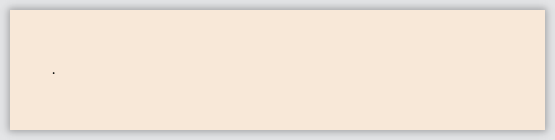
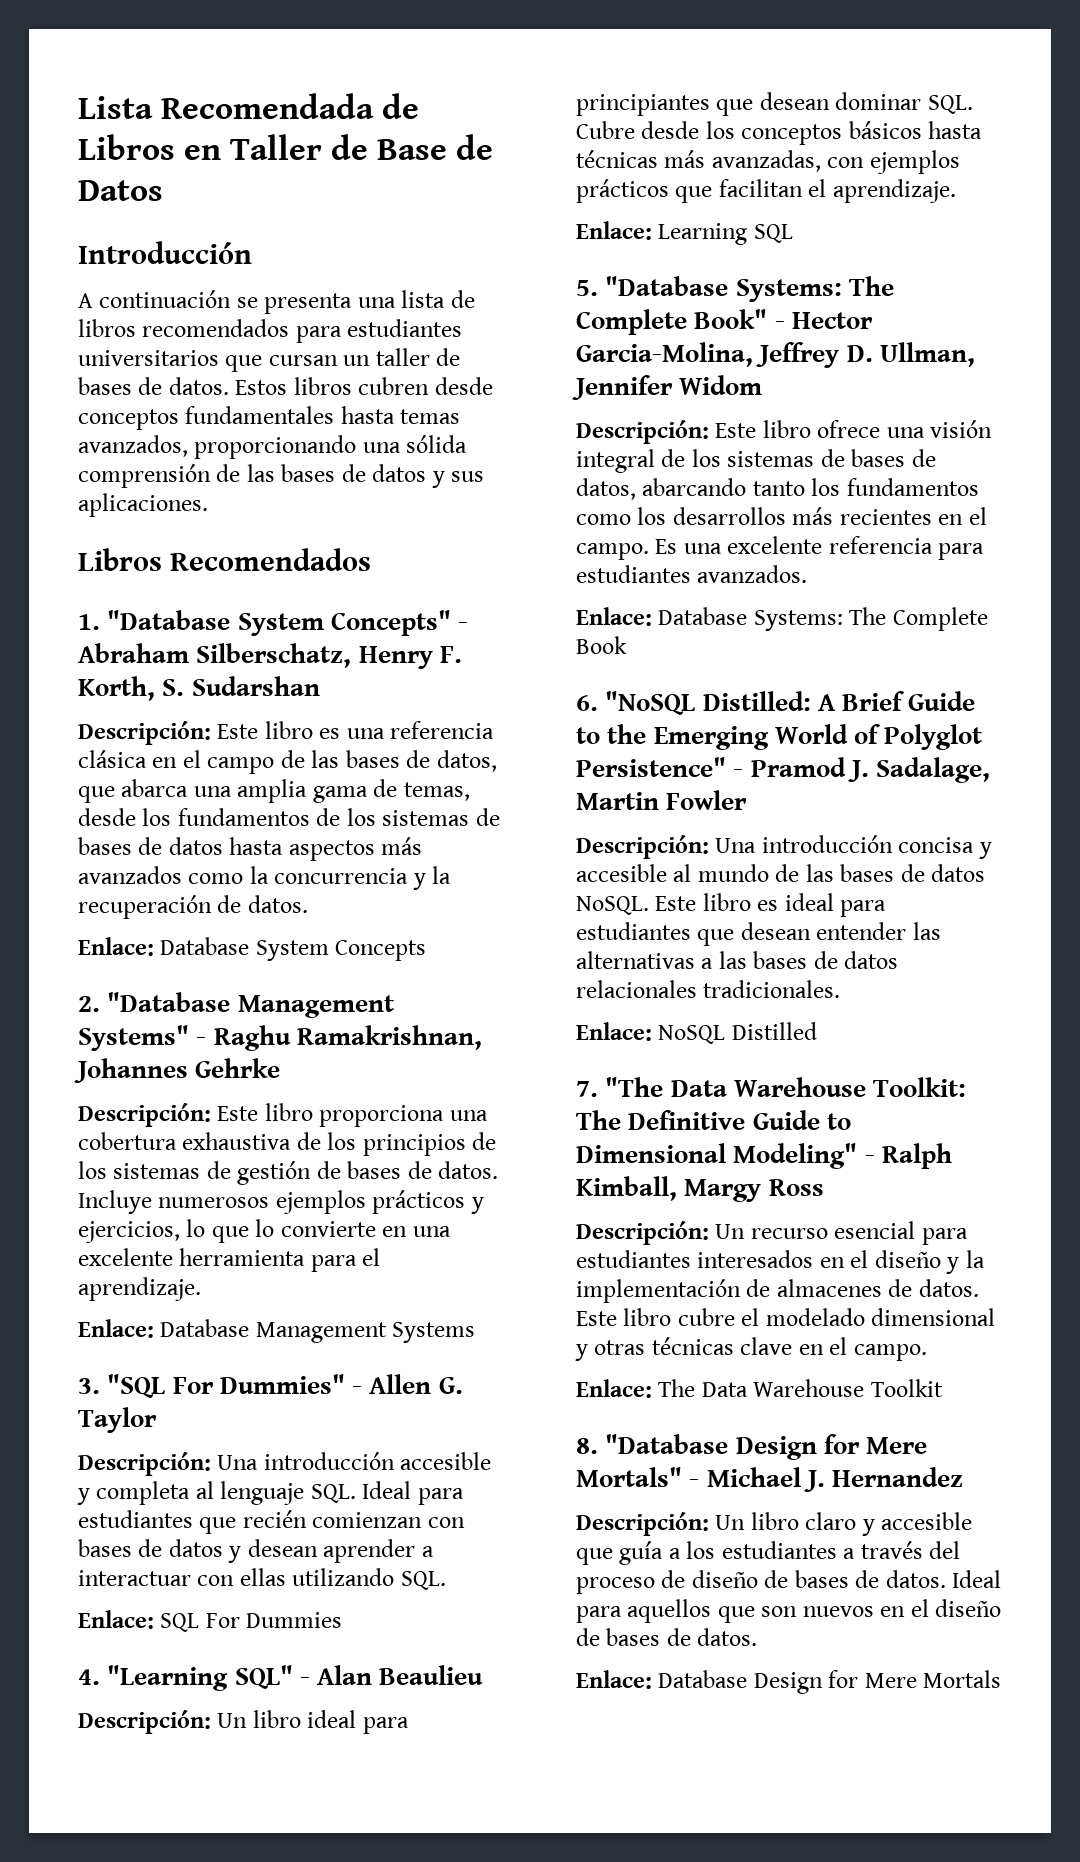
- .
+ Lista Recomendada de Libros en Taller de Base de Datos
+ Introducción
+ A continuación se presenta una lista de libros recomendados para estudiantes universitarios que cursan un taller de bases de datos. Estos libros cubren desde conceptos fundamentales hasta temas avanzados, proporcionando una sólida comprensión de las bases de datos y sus aplicaciones.
+ Libros Recomendados
+ 1. "Database System Concepts" - Abraham Silberschatz, Henry F. Korth, S. Sudarshan
+ Descripción: Este libro es una referencia clásica en el campo de las bases de datos, que abarca una amplia gama de temas, desde los fundamentos de los sistemas de bases de datos hasta aspectos más avanzados como la concurrencia y la recuperación de datos.
+ Enlace: Database System Concepts
+ 2. "Database Management Systems" - Raghu Ramakrishnan, Johannes Gehrke
+ Descripción: Este libro proporciona una cobertura exhaustiva de los principios de los sistemas de gestión de bases de datos. Incluye numerosos ejemplos prácticos y ejercicios, lo que lo convierte en una excelente herramienta para el aprendizaje.
+ Enlace: Database Management Systems
+ 3. "SQL For Dummies" - Allen G. Taylor
+ Descripción: Una introducción accesible y completa al lenguaje SQL. Ideal para estudiantes que recién comienzan con bases de datos y desean aprender a interactuar con ellas utilizando SQL.
+ Enlace: SQL For Dummies
+ 4. "Learning SQL" - Alan Beaulieu
+ Descripción: Un libro ideal para principiantes que desean dominar SQL. Cubre desde los conceptos básicos hasta técnicas más avanzadas, con ejemplos prácticos que facilitan el aprendizaje.
+ Enlace: Learning SQL
+ 5. "Database Systems: The Complete Book" - Hector Garcia-Molina, Jeffrey D. Ullman, Jennifer Widom
+ Descripción: Este libro ofrece una visión integral de los sistemas de bases de datos, abarcando tanto los fundamentos como los desarrollos más recientes en el campo. Es una excelente referencia para estudiantes avanzados.
+ Enlace: Database Systems: The Complete Book
+ 6. "NoSQL Distilled: A Brief Guide to the Emerging World of Polyglot Persistence" - Pramod J. Sadalage, Martin Fowler
+ Descripción: Una introducción concisa y accesible al mundo de las bases de datos NoSQL. Este libro es ideal para estudiantes que desean entender las alternativas a las bases de datos relacionales tradicionales.
+ Enlace: NoSQL Distilled
+ 7. "The Data Warehouse Toolkit: The Definitive Guide to Dimensional Modeling" - Ralph Kimball, Margy Ross
+ Descripción: Un recurso esencial para estudiantes interesados en el diseño y la implementación de almacenes de datos. Este libro cubre el modelado dimensional y otras técnicas clave en el campo.
+ Enlace: The Data Warehouse Toolkit
+ 8. "Database Design for Mere Mortals" - Michael J. Hernandez
+ Descripción: Un libro claro y accesible que guía a los estudiantes a través del proceso de diseño de bases de datos. Ideal para aquellos que son nuevos en el diseño de bases de datos.
+ Enlace: Database Design for Mere Mortals

